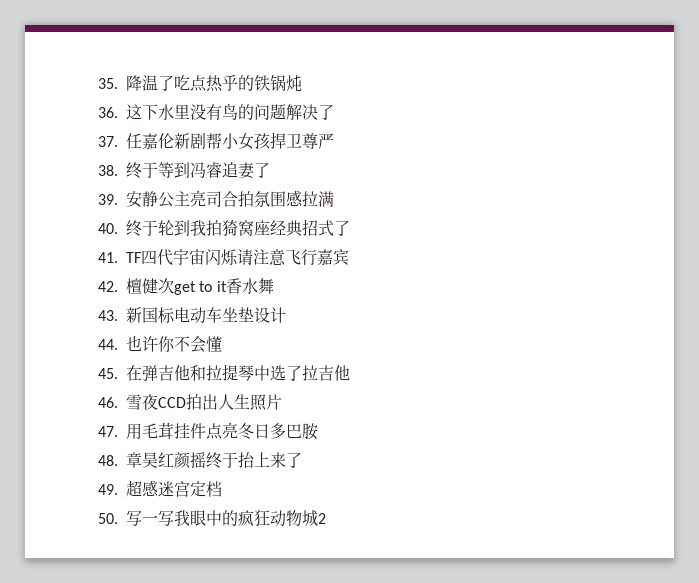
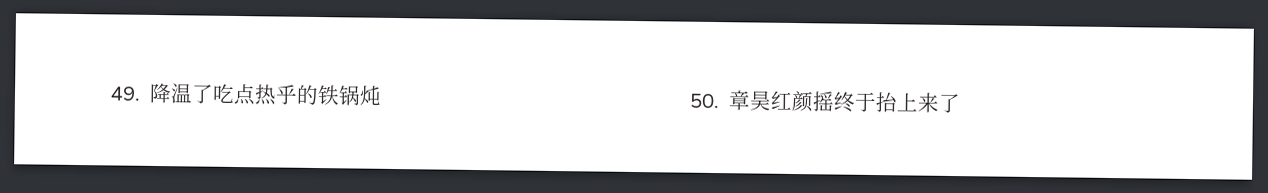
- 35.降温了吃点热乎的铁锅炖
+ 49.降温了吃点热乎的铁锅炖
- 36.这下水里没有鸟的问题解决了
- 37.任嘉伦新剧帮小女孩捍卫尊严
- 38.终于等到冯睿追妻了
- 39.安静公主亮司合拍氛围感拉满
- 40.终于轮到我拍猗窝座经典招式了
- 41. TF四代宇宙闪烁请注意飞行嘉宾
- 42.檀健次get to it香水舞
- 43.新国标电动车坐垫设计
- 44.也许你不会懂
- 45.在弹吉他和拉提琴中选了拉吉他
- 46.雪夜CCD拍出人生照片
- 47.用毛茸挂件点亮冬日多巴胺
- 48.章昊红颜摇终于抬上来了
+ 50.章昊红颜摇终于抬上来了
- 49.超感迷宫定档
- 50.写一写我眼中的疯狂动物城2

